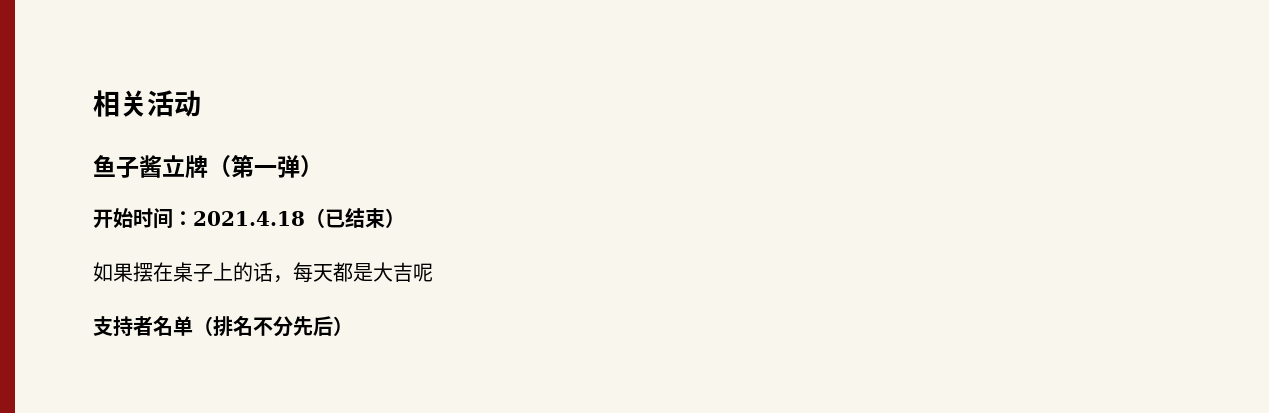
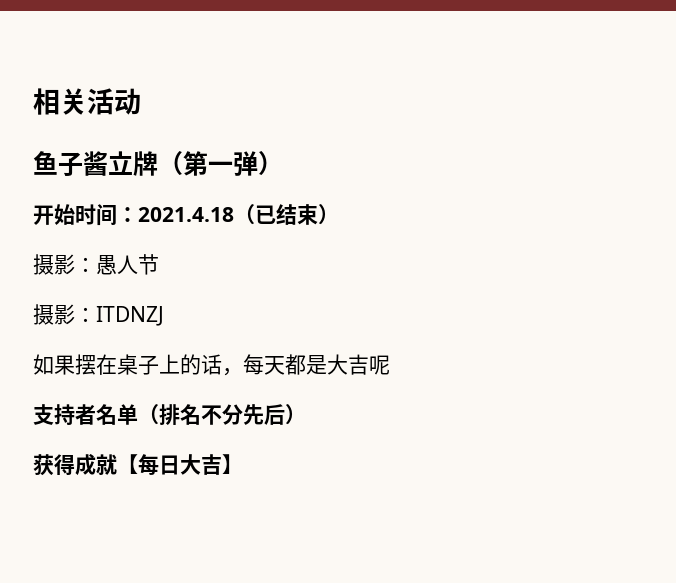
+ 摄影：愚人节
+ 摄影：ITDNZJ
+ 获得成就【每日大吉】

